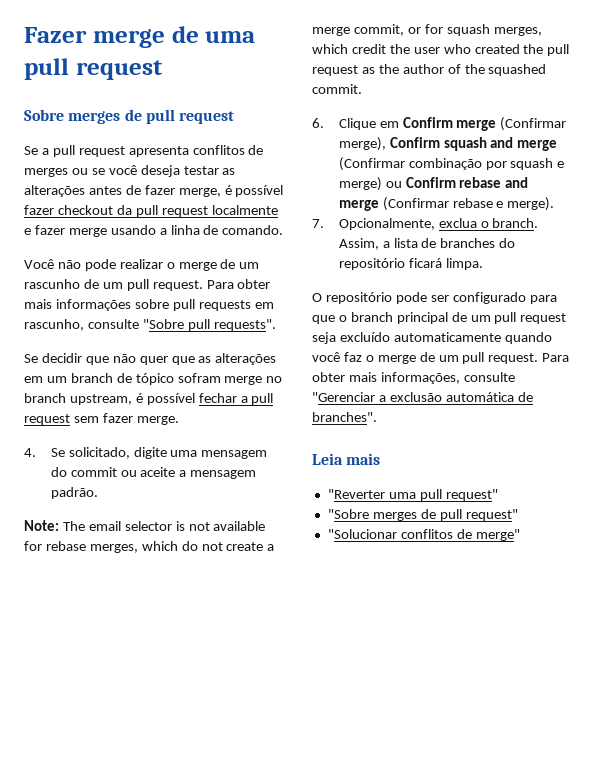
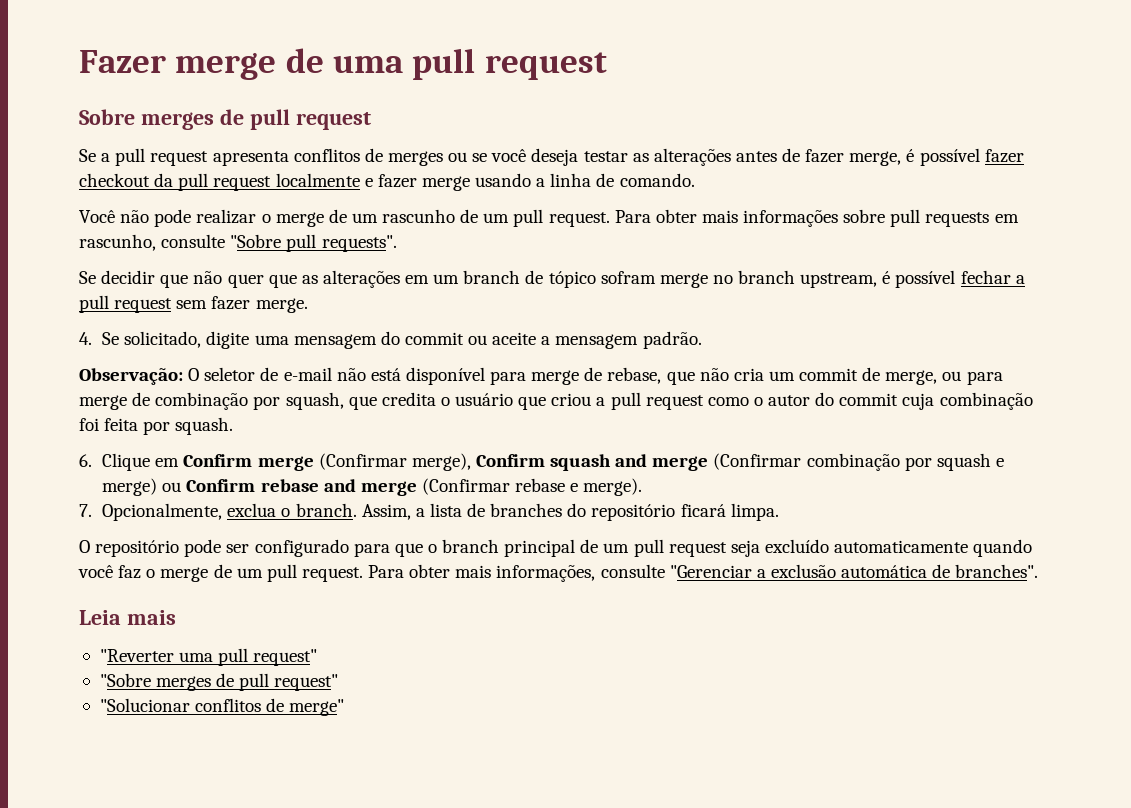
- Note: The email selector is not available for rebase merges, which do not create a merge commit, or for squash merges, which credit the user who created the pull request as the author of the squashed commit.
+ Observação: O seletor de e-mail não está disponível para merge de rebase, que não cria um commit de merge, ou para merge de combinação por squash, que credita o usuário que criou a pull request como o autor do commit cuja combinação foi feita por squash.

